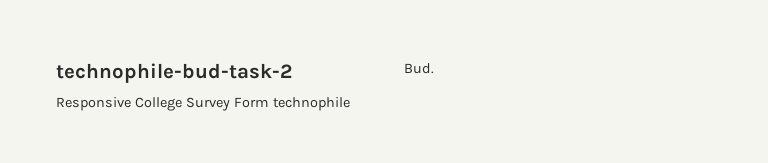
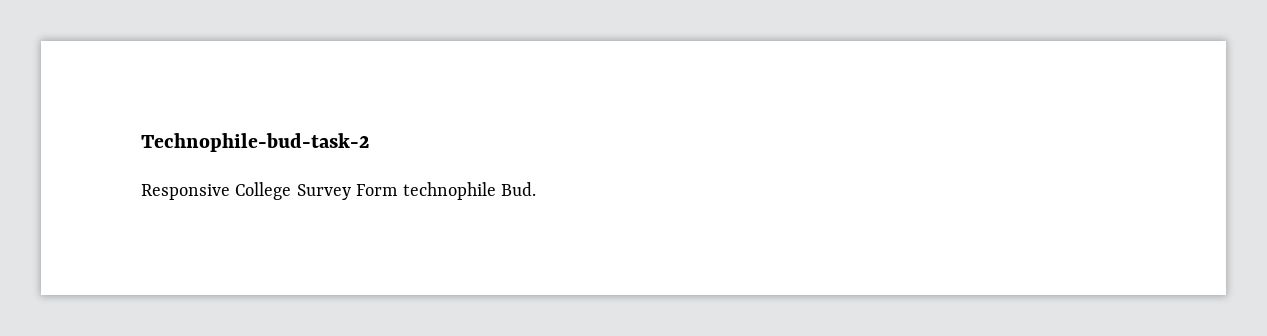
- technophile-bud-task-2
+ Technophile-bud-task-2

